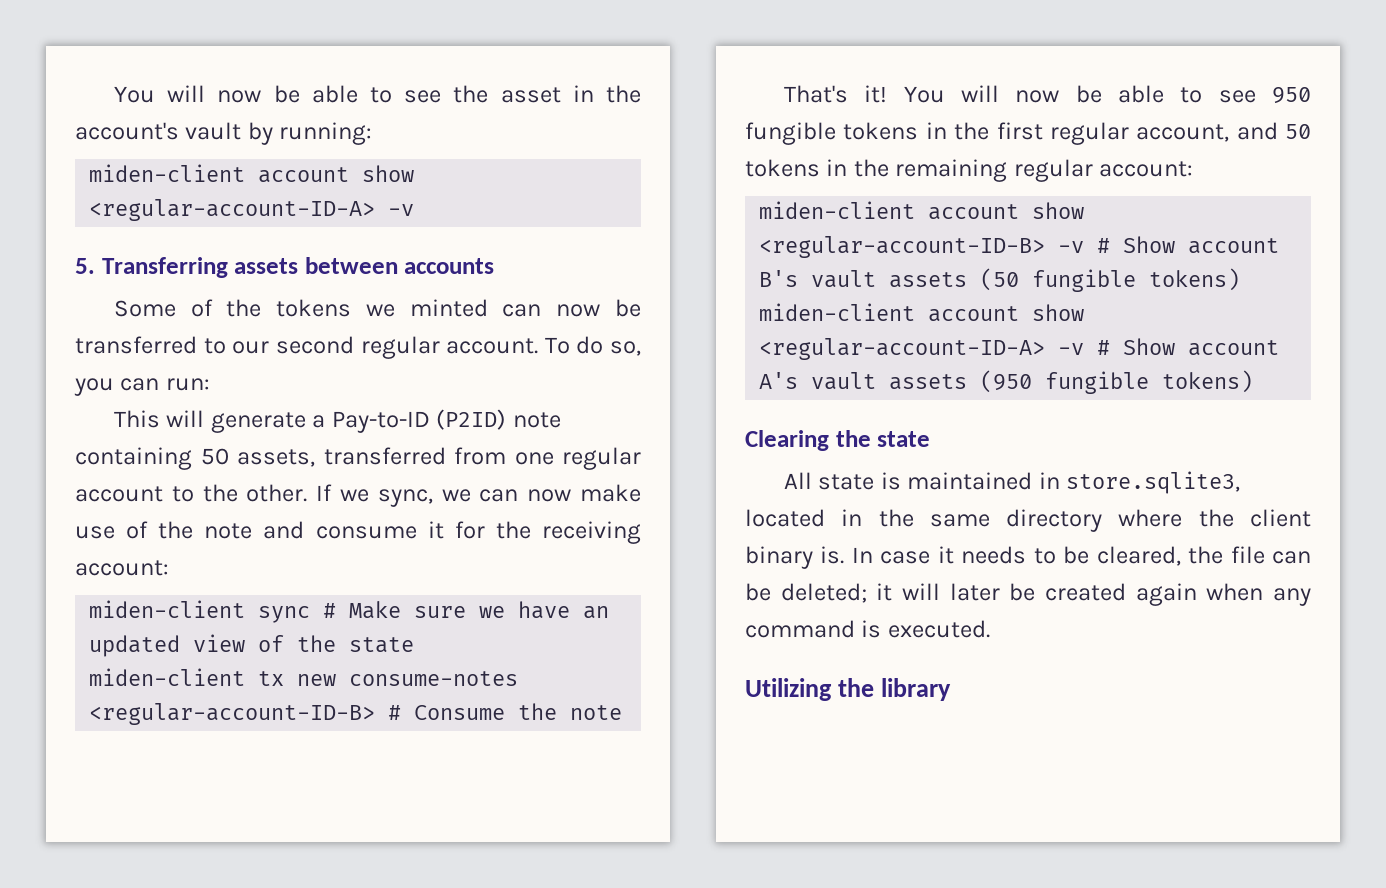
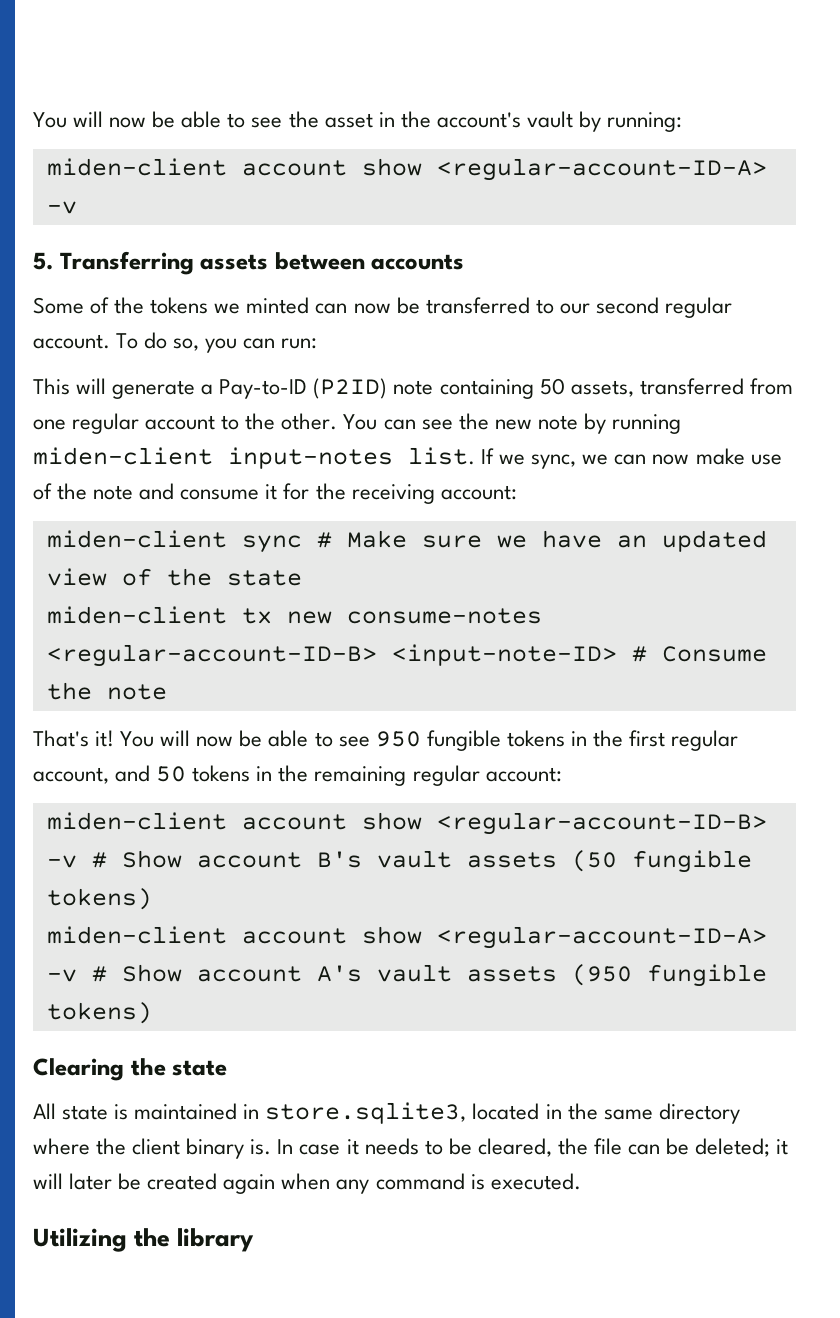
+ You can see the new note by running miden-client input-notes list.
- miden-client tx new consume-notes <regular-account-ID-B> # Consume the note
+ miden-client tx new consume-notes <regular-account-ID-B> <input-note-ID> # Consume the note

